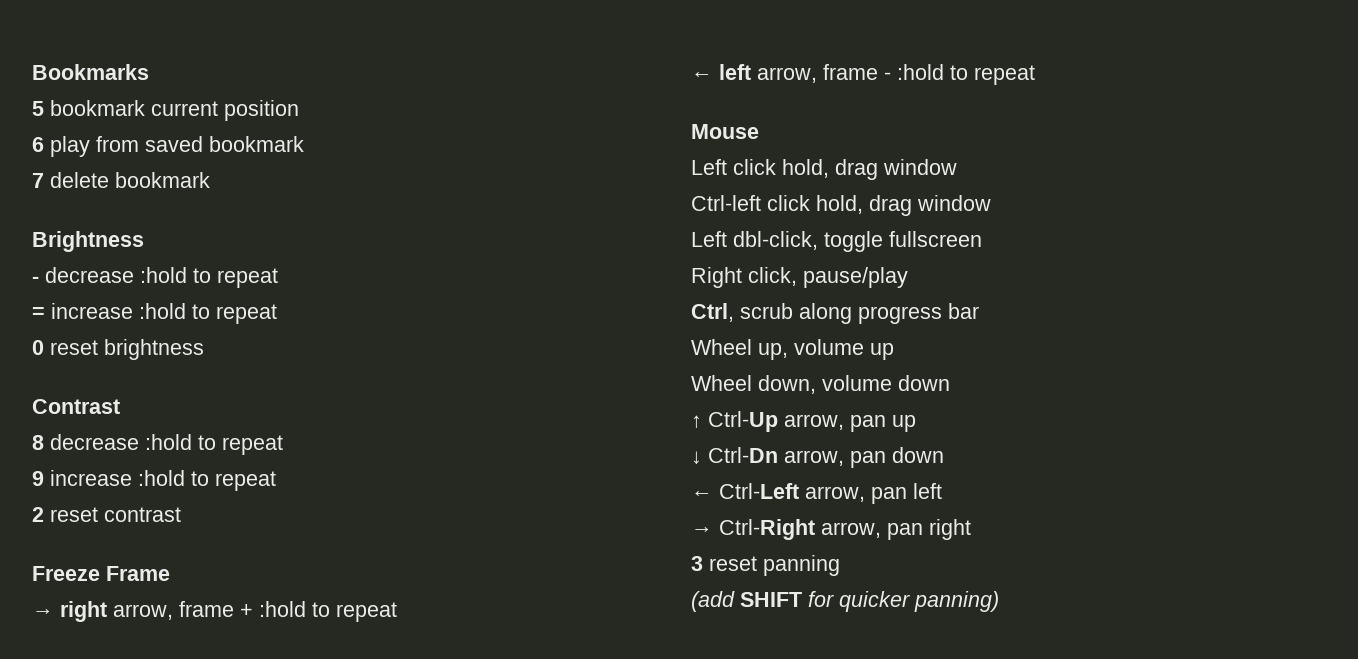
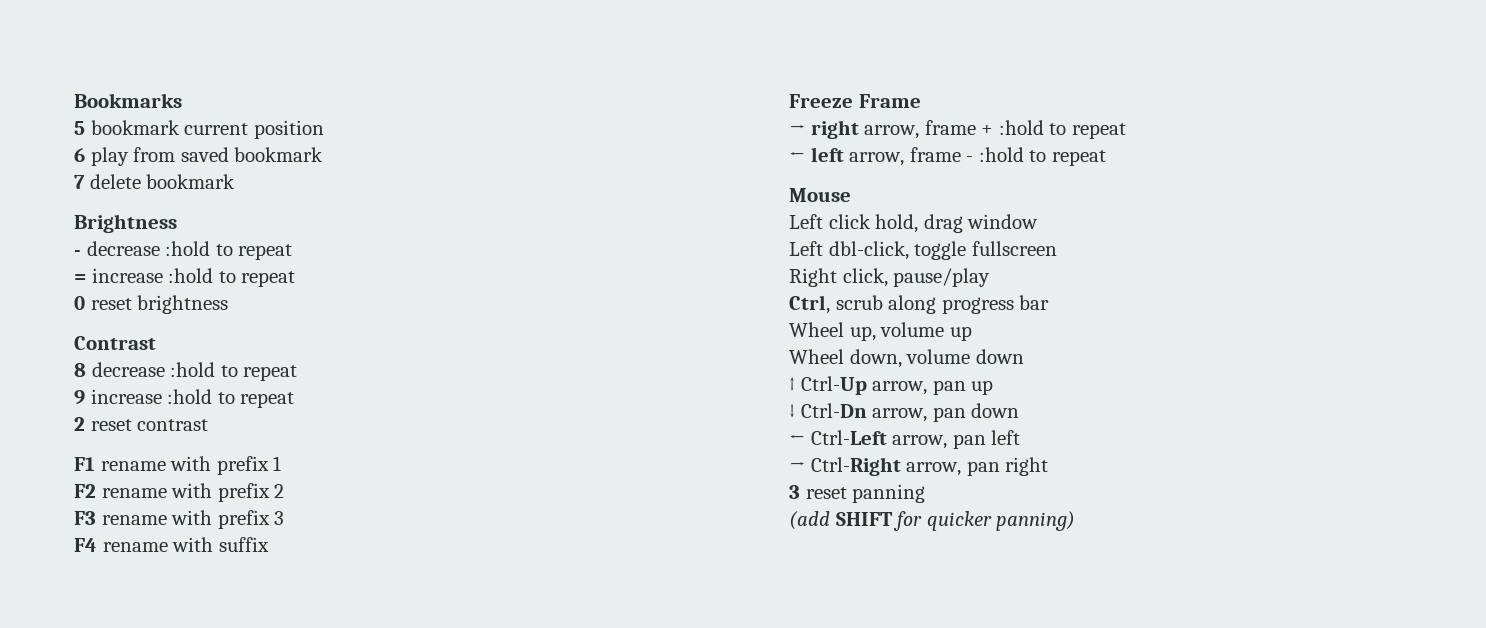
+ F1 rename with prefix 1
+ F2 rename with prefix 2
+ F3 rename with prefix 3
+ F4 rename with suffix
- Ctrl-left click hold, drag window

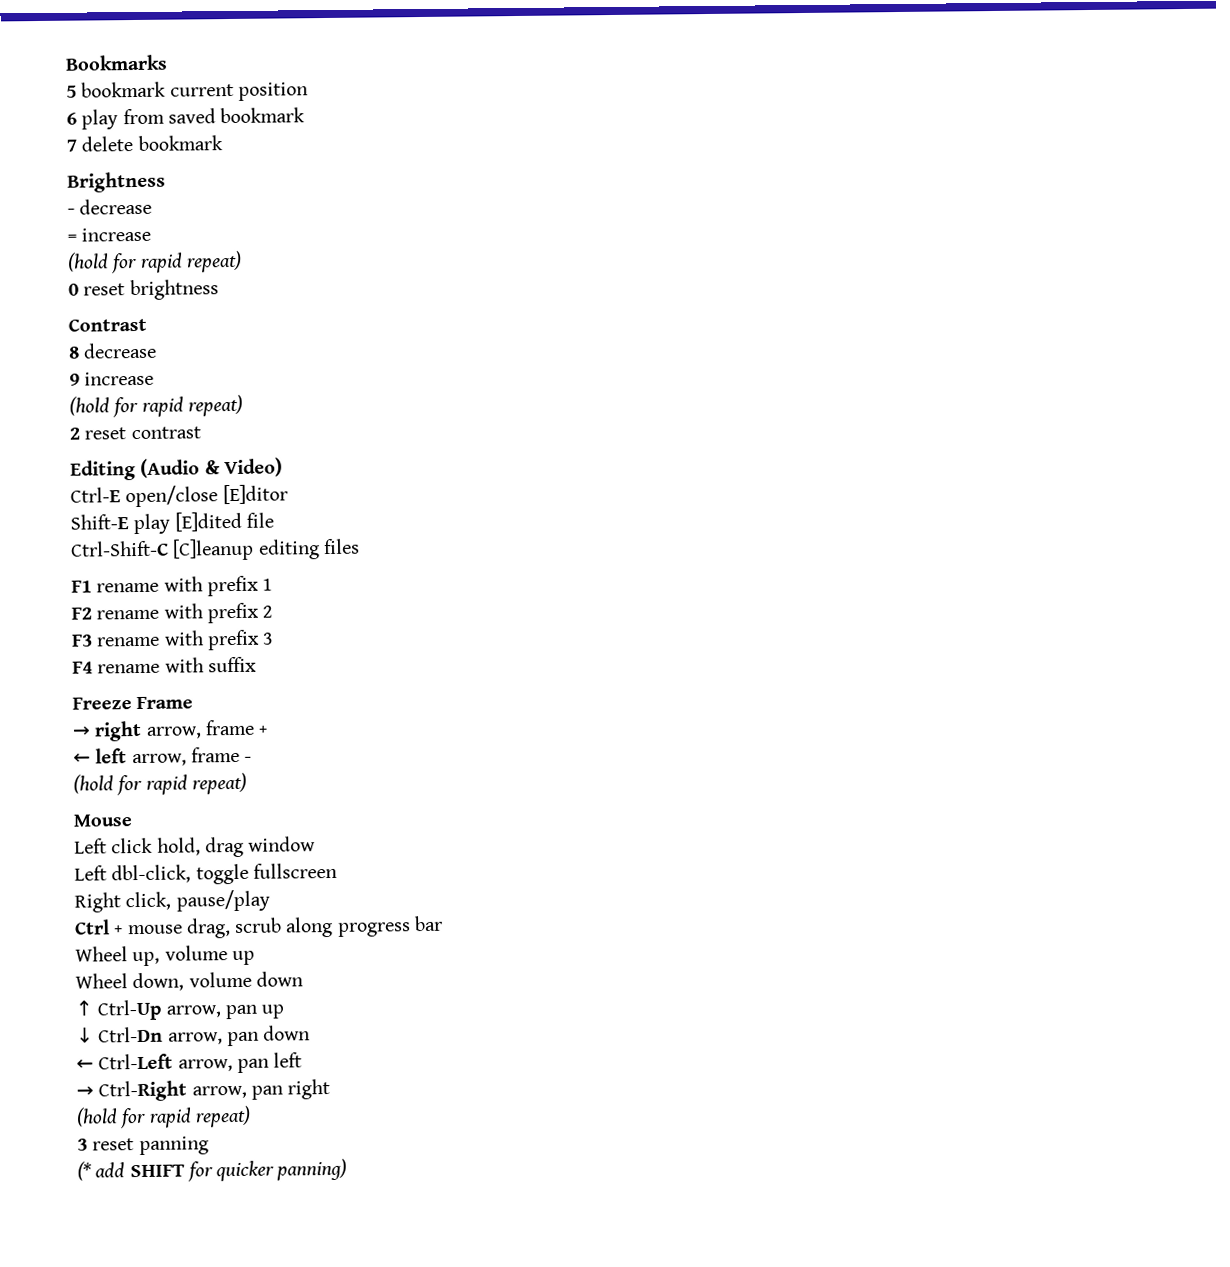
- - decrease :hold to repeat
+ - decrease
- = increase :hold to repeat
+ = increase
+ (hold for rapid repeat)
- 8 decrease :hold to repeat
+ 8 decrease
- 9 increase :hold to repeat
+ 9 increase
+ (hold for rapid repeat)
+ Editing (Audio & Video)
+ Ctrl-E open/close [E]ditor
+ Shift-E play [E]dited file
+ Ctrl-Shift-C [C]leanup editing files
- → right arrow, frame + :hold to repeat
+ → right arrow, frame +
- ← left arrow, frame - :hold to repeat
+ ← left arrow, frame -
+ (hold for rapid repeat)
- Ctrl, scrub along progress bar
+ Ctrl + mouse drag, scrub along progress bar
  → Ctrl-Right arrow, pan right
+ (hold for rapid repeat)
- (add SHIFT for quicker panning)
+ (* add SHIFT for quicker panning)

